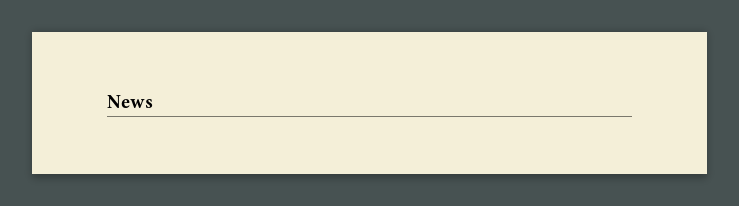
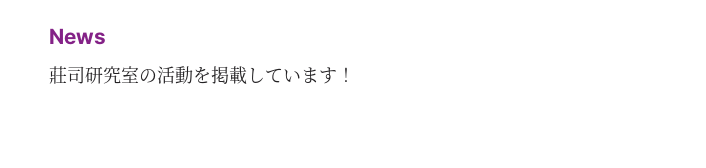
+ 莊司研究室の活動を掲載しています！

